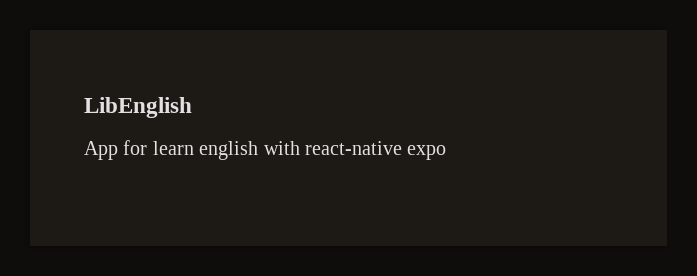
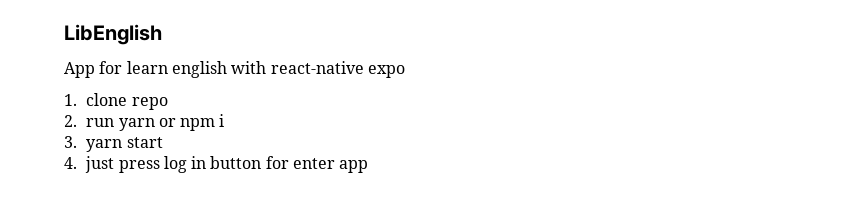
+ 1. clone repo
+ 2. run yarn or npm i
+ 3. yarn start
+ 4. just press log in button for enter app

